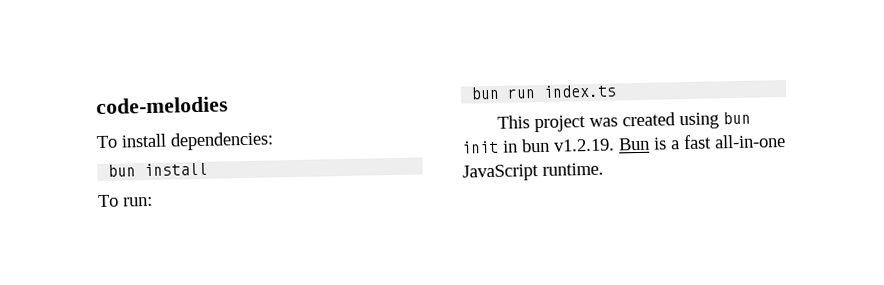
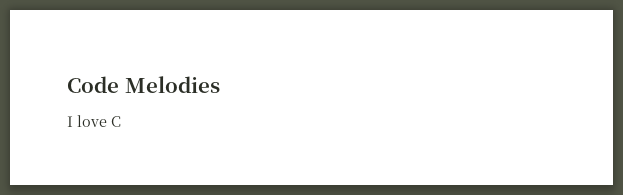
- code-melodies
- To install dependencies:
- bun install
- To run:
- bun run index.ts
- This project was created using bun init in bun v1.2.19. Bun is a fast all-in-one JavaScript runtime.
+ Code Melodies
+ I love C

